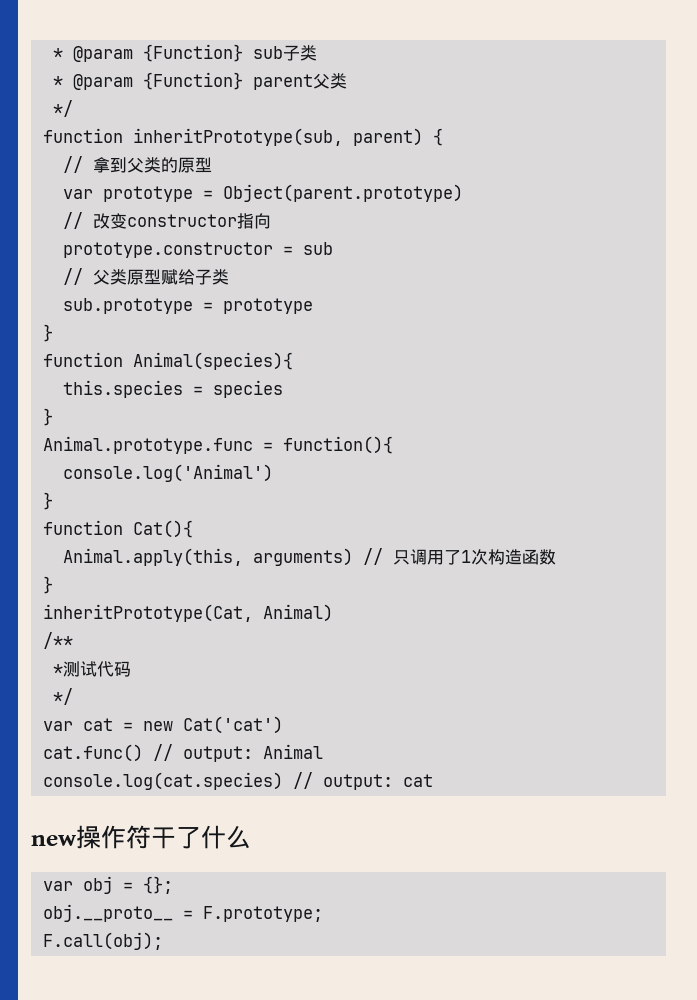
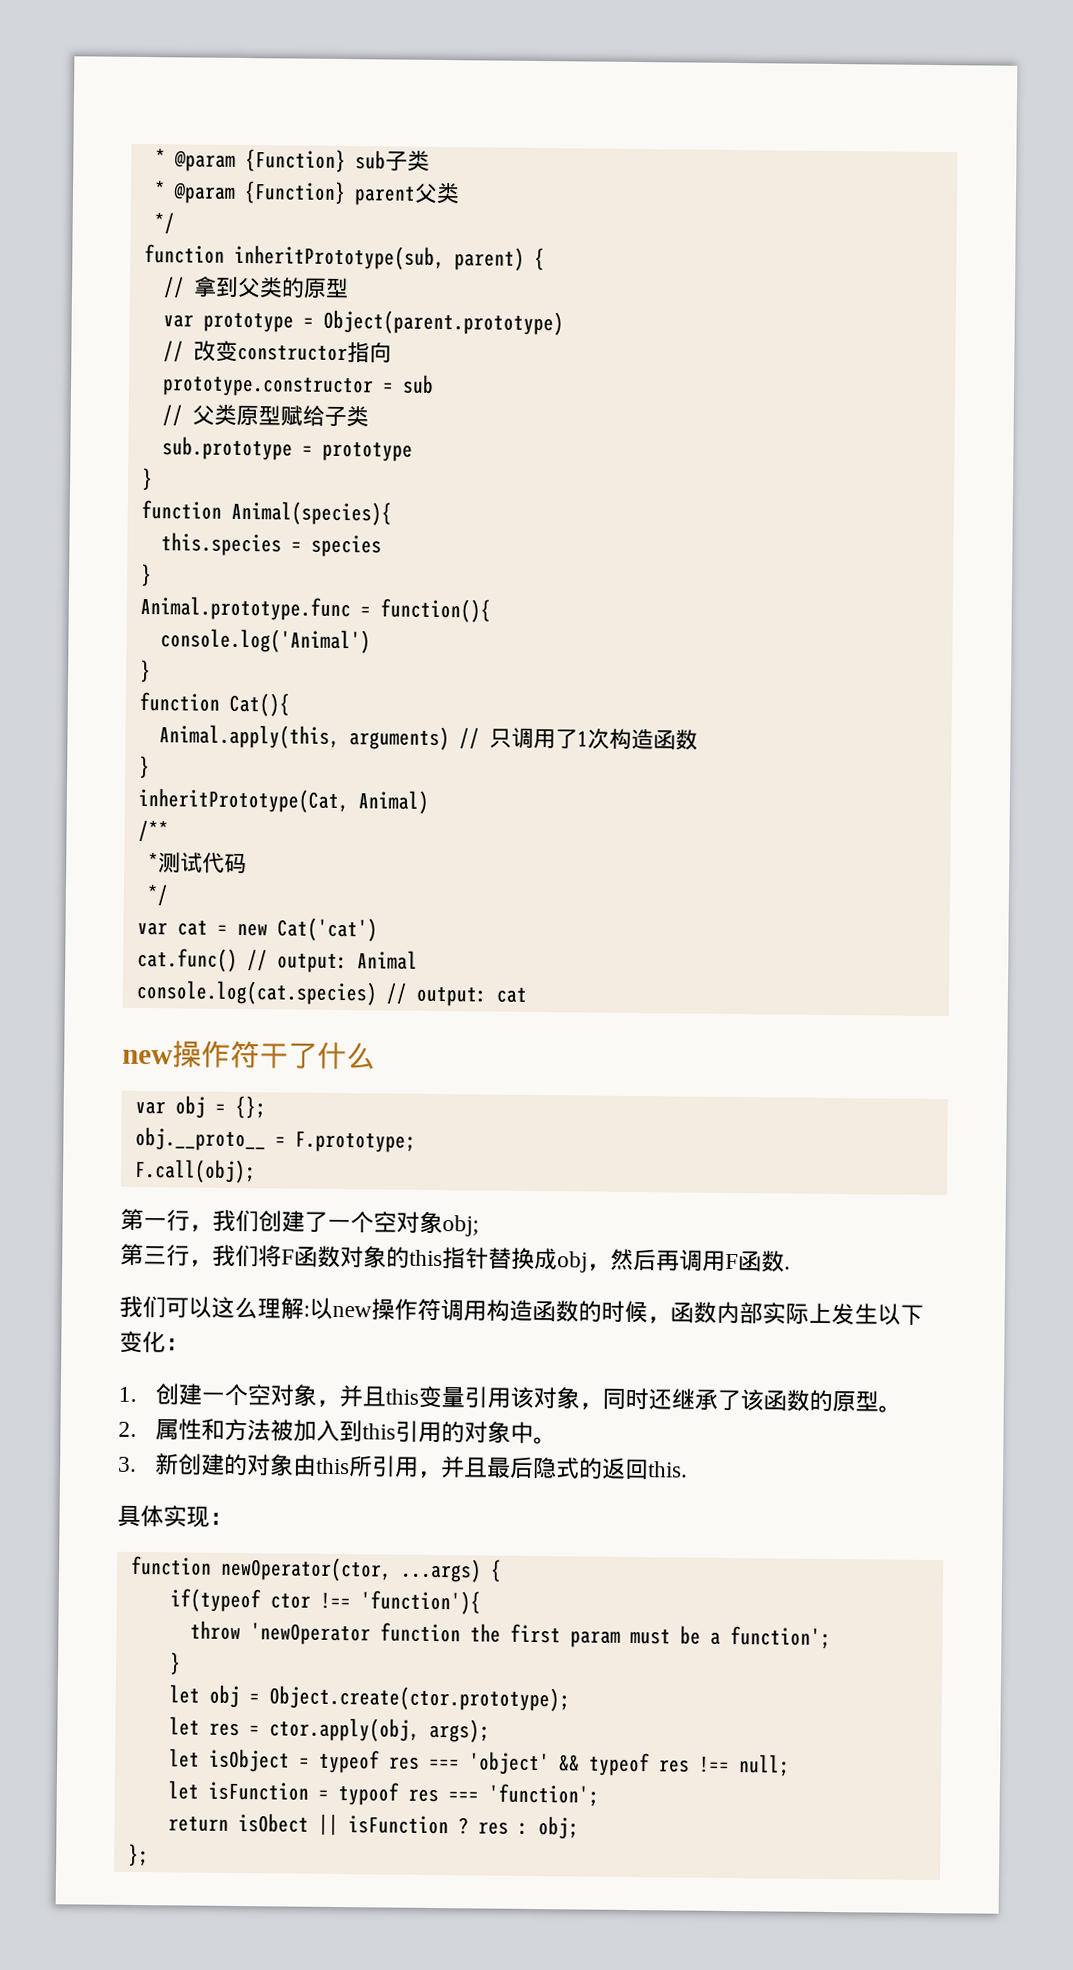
+ 第一行，我们创建了一个空对象obj;
+ 第三行，我们将F函数对象的this指针替换成obj，然后再调用F函数.
+ 我们可以这么理解:以new操作符调用构造函数的时候，函数内部实际上发生以下变化：
+ 1.创建一个空对象，并且this变量引用该对象，同时还继承了该函数的原型。
+ 2.属性和方法被加入到this引用的对象中。
+ 3.新创建的对象由this所引用，并且最后隐式的返回this.
+ 具体实现：
+ function newOperator(ctor, ...args) {
+ if(typeof ctor !== 'function'){
+ throw 'newOperator function the first param must be a function';
+ }
+ let obj = Object.create(ctor.prototype);
+ let res = ctor.apply(obj, args);
+ let isObject = typeof res === 'object' && typeof res !== null;
+ let isFunction = typoof res === 'function';
+ return isObect || isFunction ? res : obj;
+ };

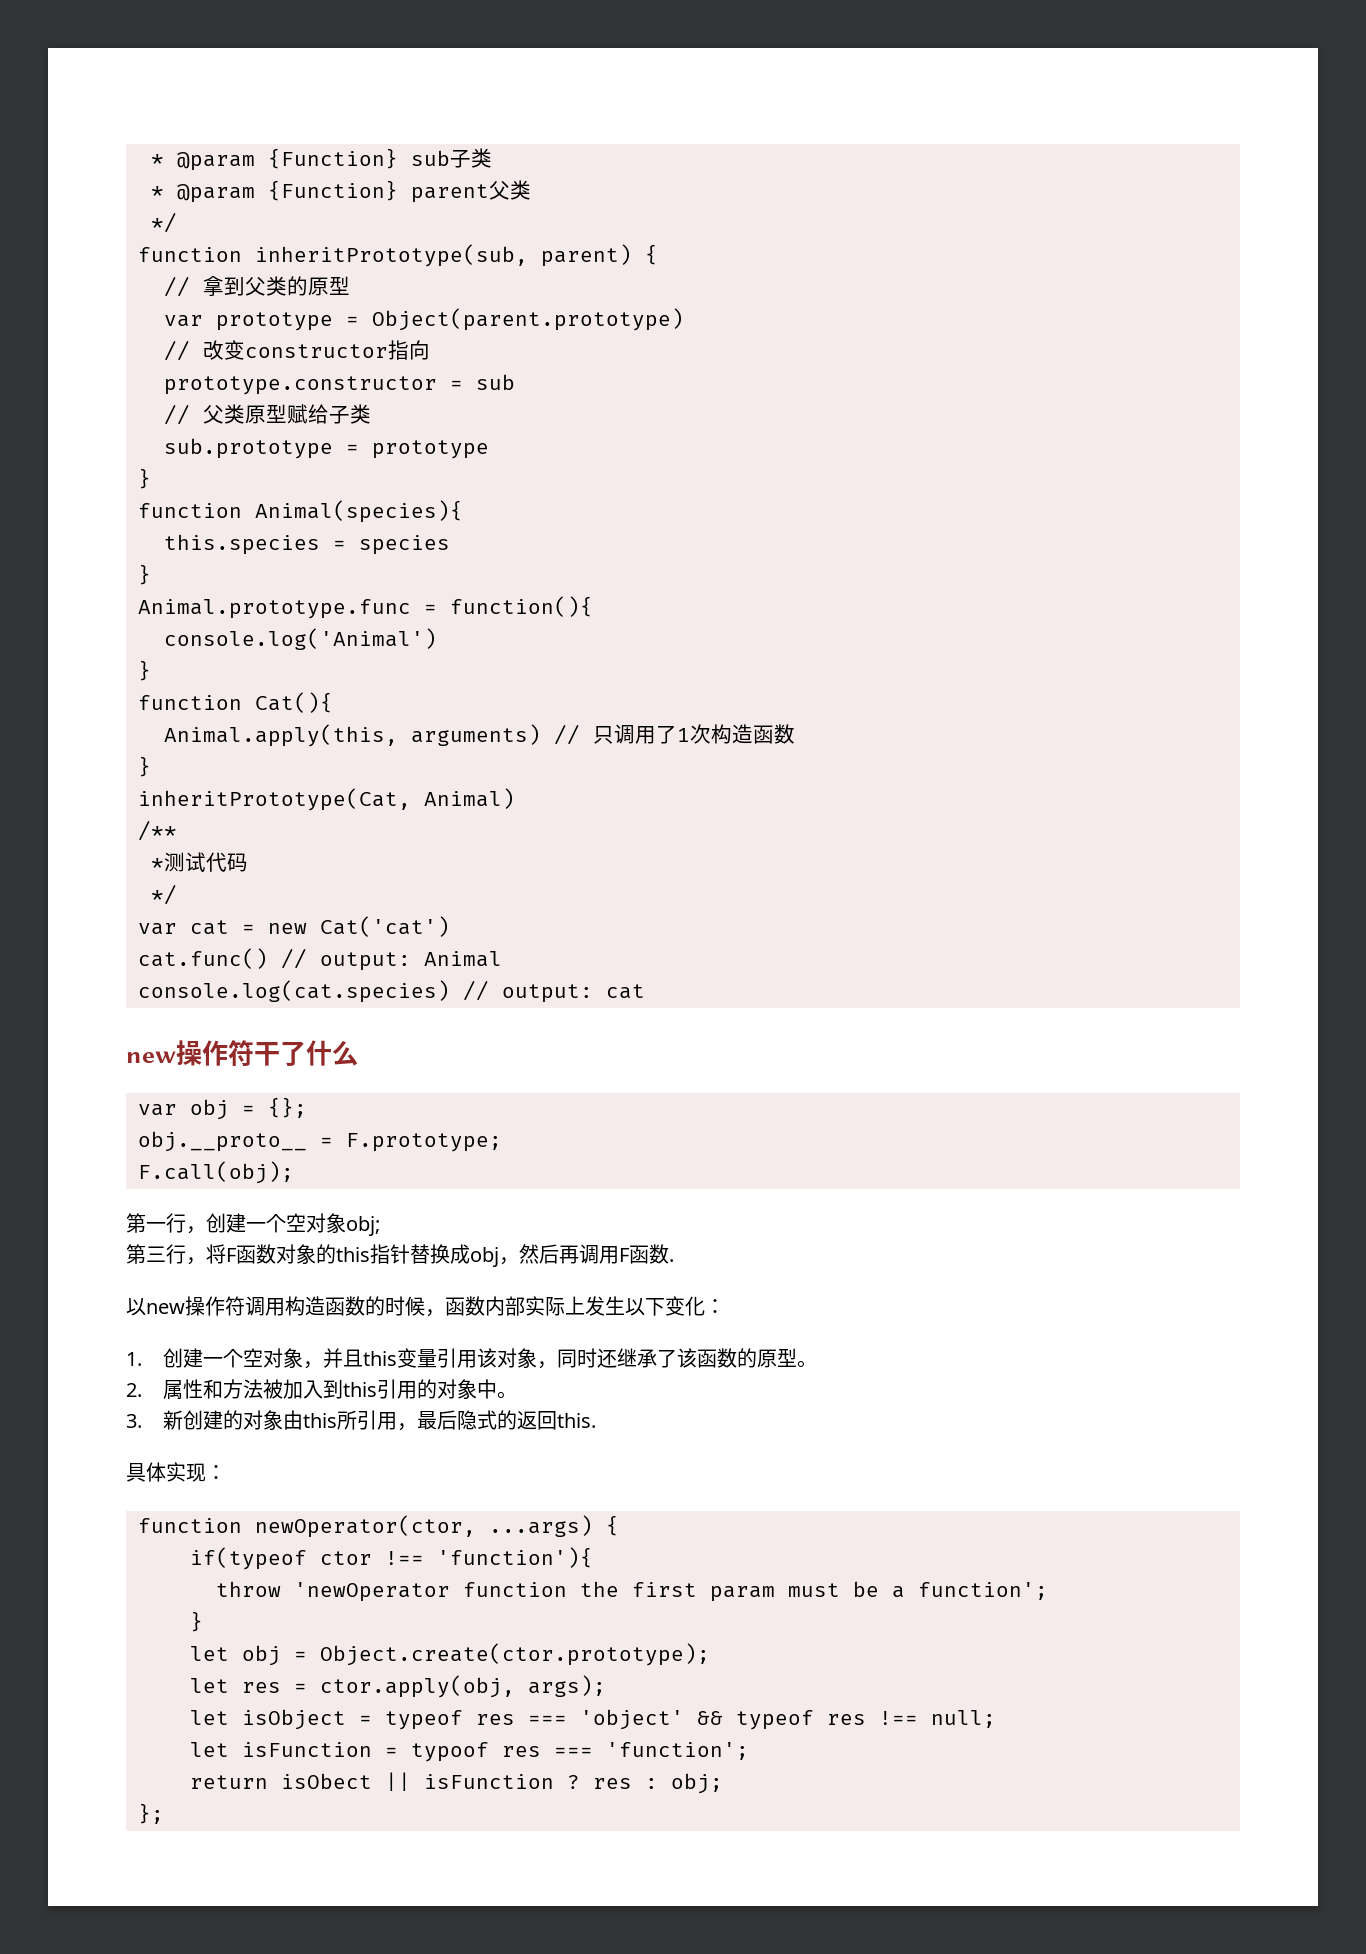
- 第一行，我们创建了一个空对象obj;
+ 第一行，创建一个空对象obj;
- 第三行，我们将F函数对象的this指针替换成obj，然后再调用F函数.
+ 第三行，将F函数对象的this指针替换成obj，然后再调用F函数.
- 我们可以这么理解:以new操作符调用构造函数的时候，函数内部实际上发生以下变化：
+ 以new操作符调用构造函数的时候，函数内部实际上发生以下变化：
- 3.新创建的对象由this所引用，并且最后隐式的返回this.
+ 3.新创建的对象由this所引用，最后隐式的返回this.

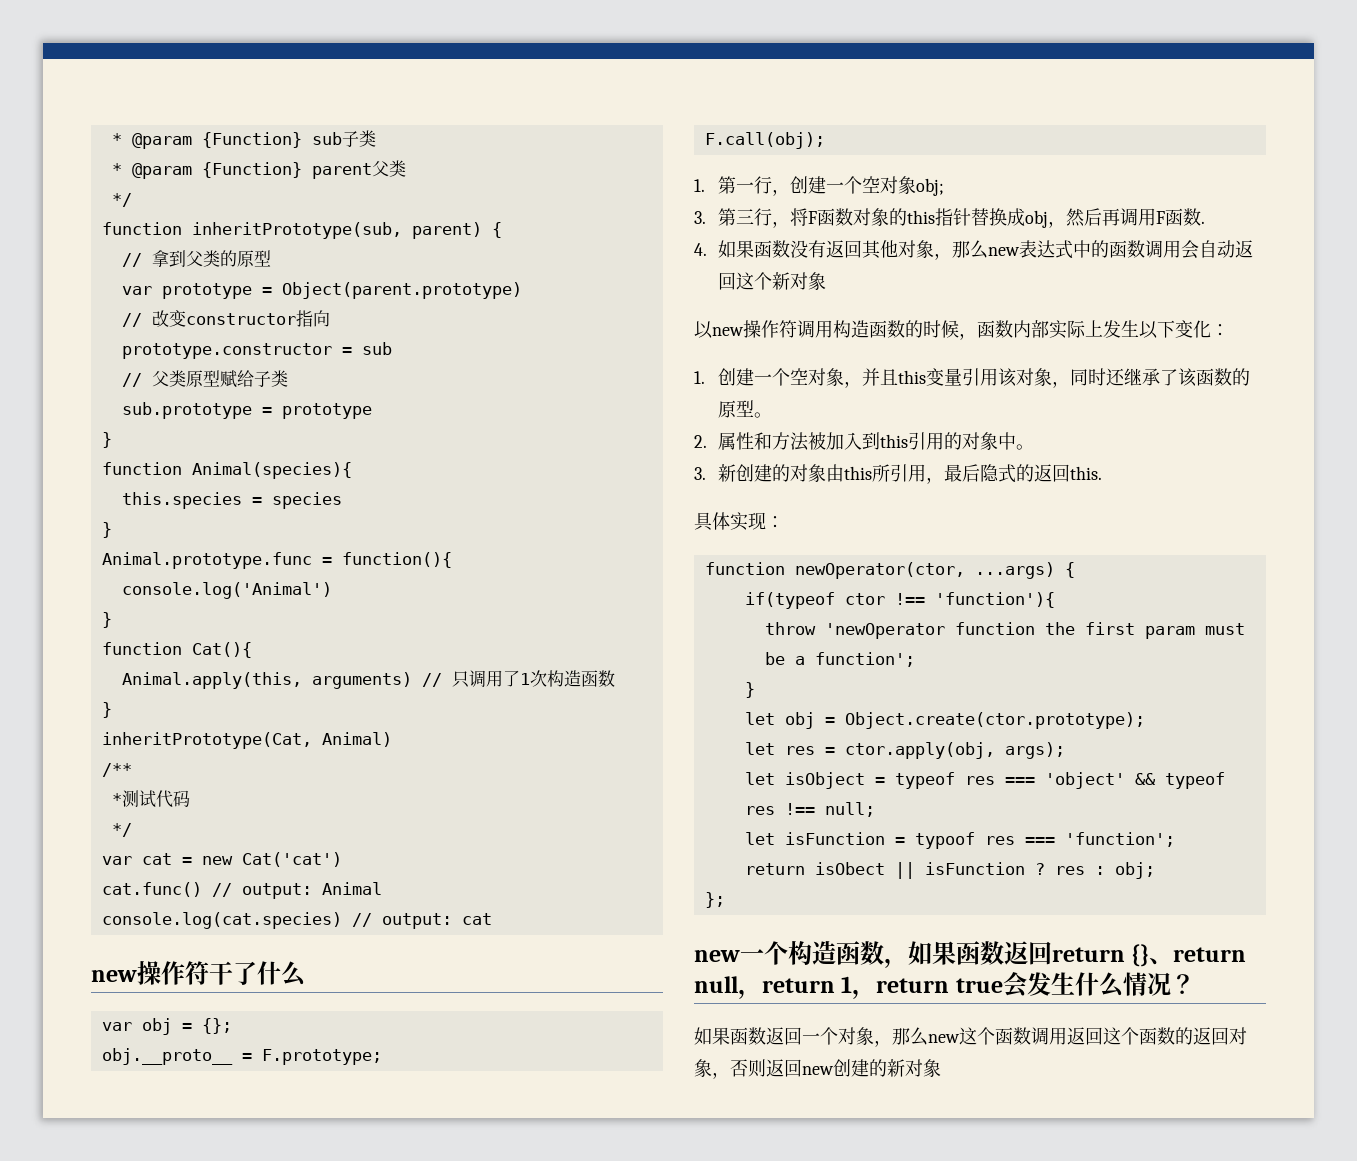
- 第一行，创建一个空对象obj;
+ 1.第一行，创建一个空对象obj;
- 第三行，将F函数对象的this指针替换成obj，然后再调用F函数.
+ 3.第三行，将F函数对象的this指针替换成obj，然后再调用F函数.
+ 4.如果函数没有返回其他对象，那么new表达式中的函数调用会自动返回这个新对象
+ new一个构造函数，如果函数返回return {}、return null，return 1，return true会发生什么情况？
+ 如果函数返回一个对象，那么new这个函数调用返回这个函数的返回对象，否则返回new创建的新对象

